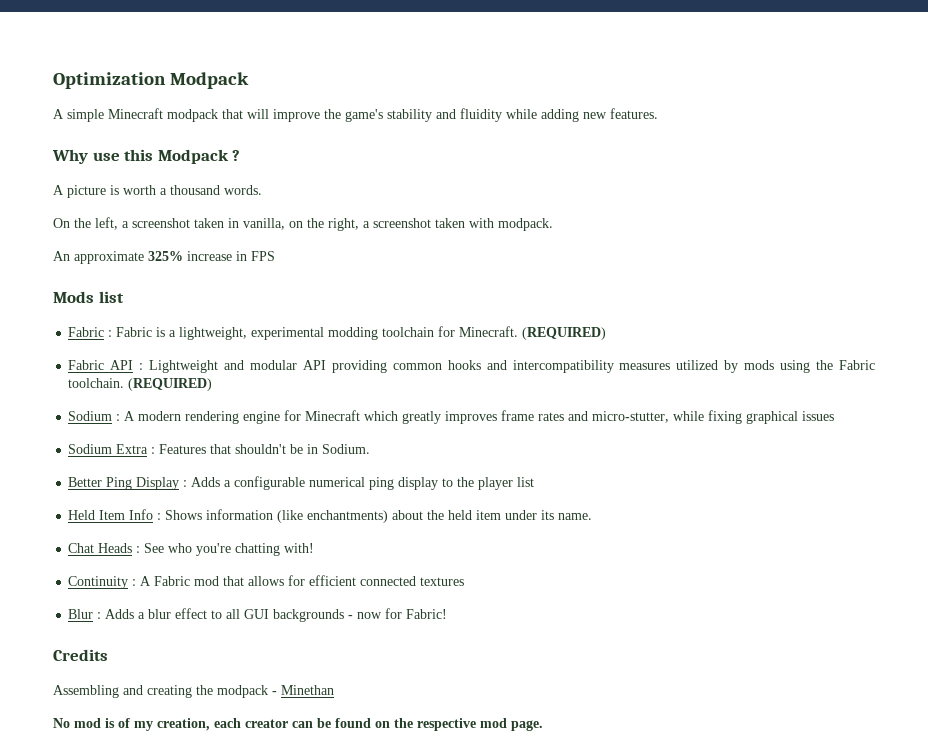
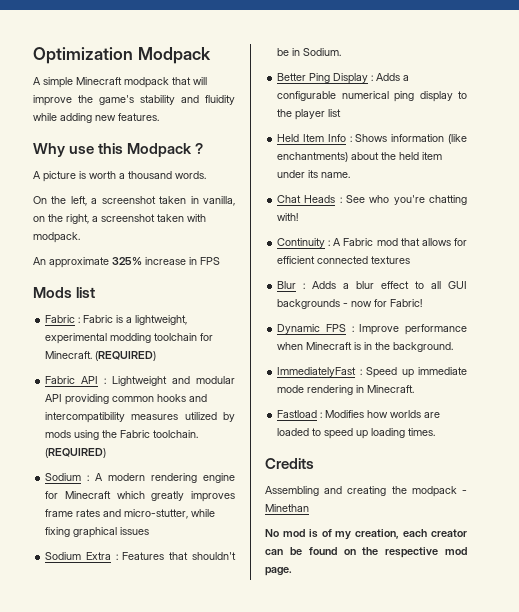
+ Dynamic FPS : Improve performance when Minecraft is in the background.
+ ImmediatelyFast : Speed up immediate mode rendering in Minecraft.
+ Fastload : Modifies how worlds are loaded to speed up loading times.

